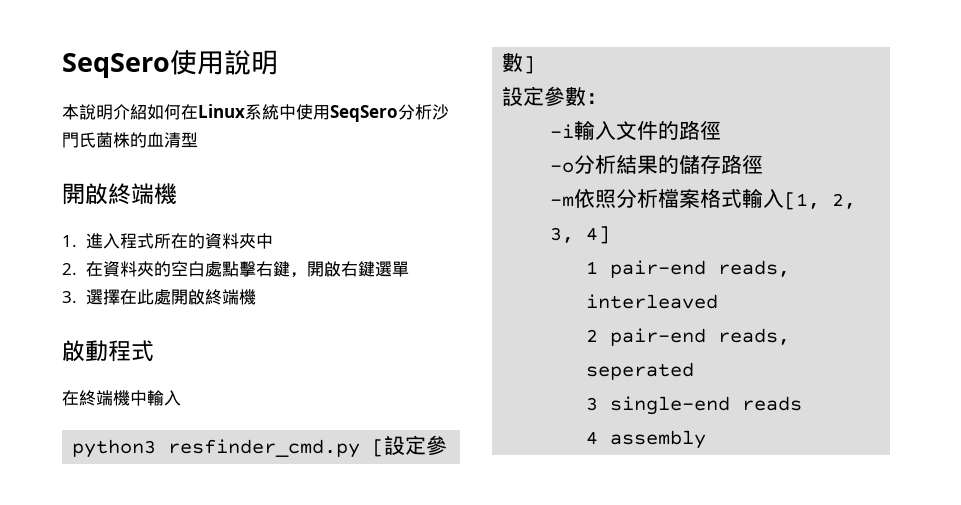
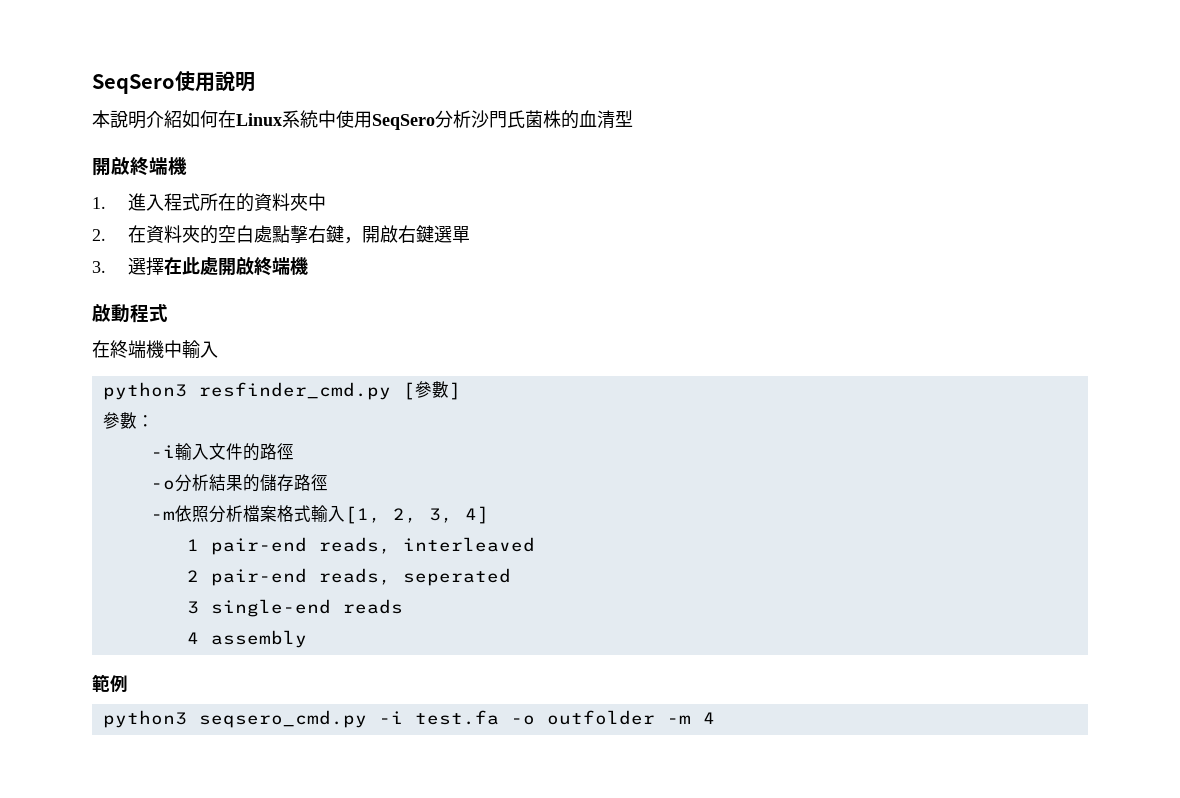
- python3 resfinder_cmd.py [設定參數]
+ python3 resfinder_cmd.py [參數]
- 設定參數：
+ 參數：
+ 範例
+ python3 seqsero_cmd.py -i test.fa -o outfolder -m 4

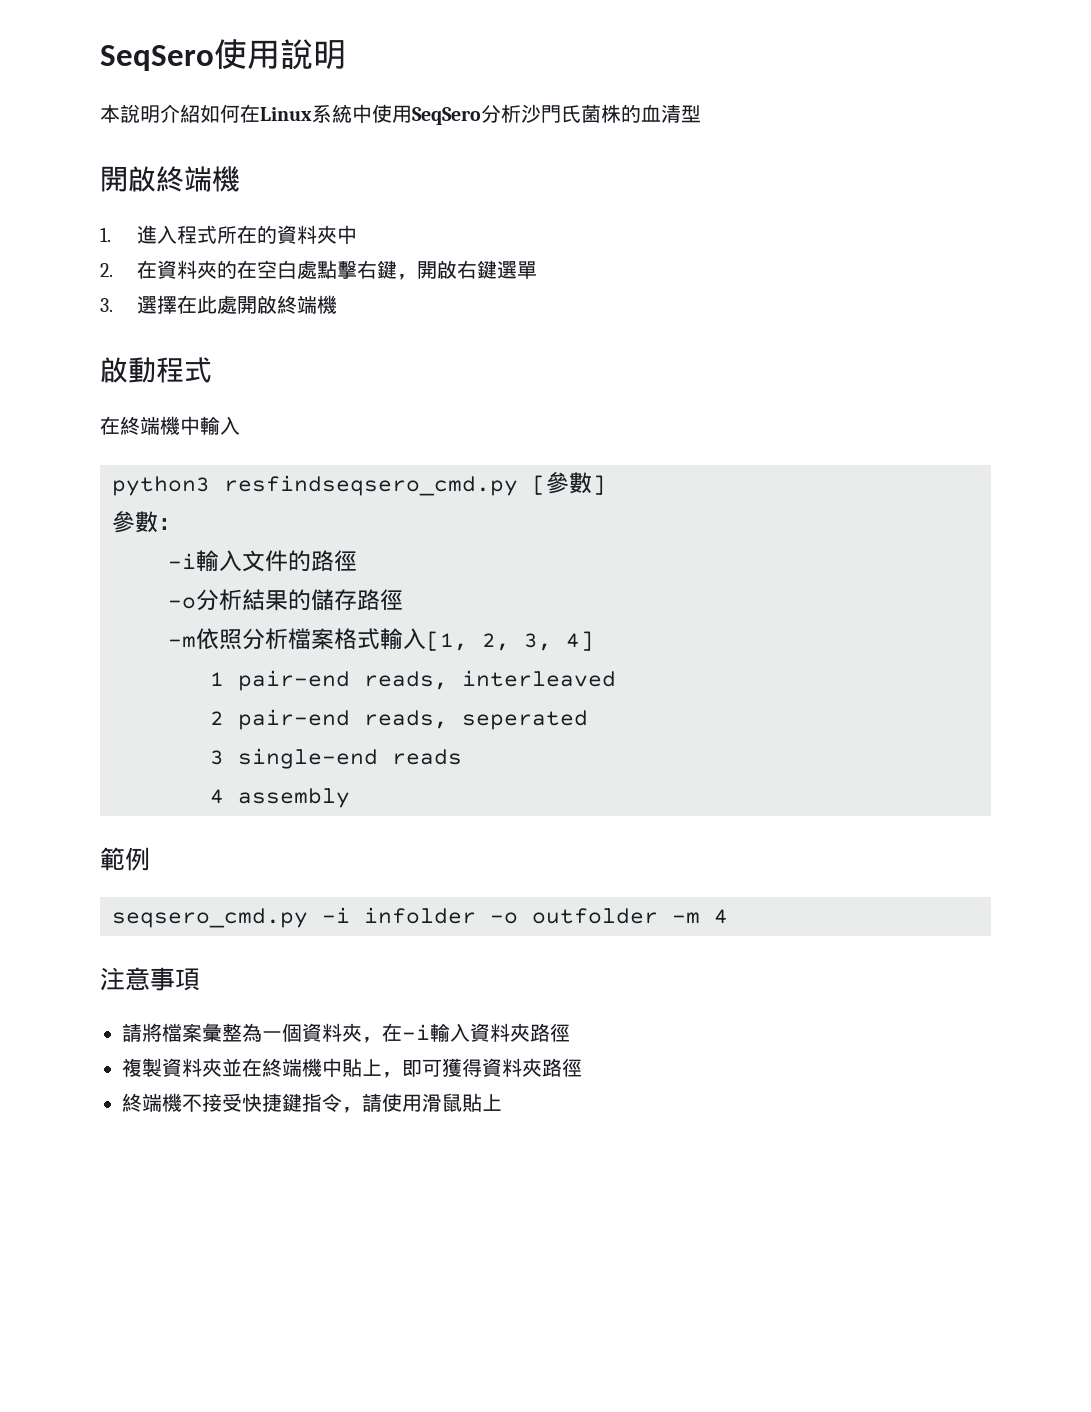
- 2.在資料夾的空白處點擊右鍵，開啟右鍵選單
+ 2.在資料夾的在空白處點擊右鍵，開啟右鍵選單
- python3 resfinder_cmd.py [參數]
+ python3 resfindseqsero_cmd.py [參數]
- python3 seqsero_cmd.py -i test.fa -o outfolder -m 4
+ seqsero_cmd.py -i infolder -o outfolder -m 4
+ 注意事項
+ 請將檔案彙整為一個資料夾，在-i輸入資料夾路徑
+ 複製資料夾並在終端機中貼上，即可獲得資料夾路徑
+ 終端機不接受快捷鍵指令，請使用滑鼠貼上

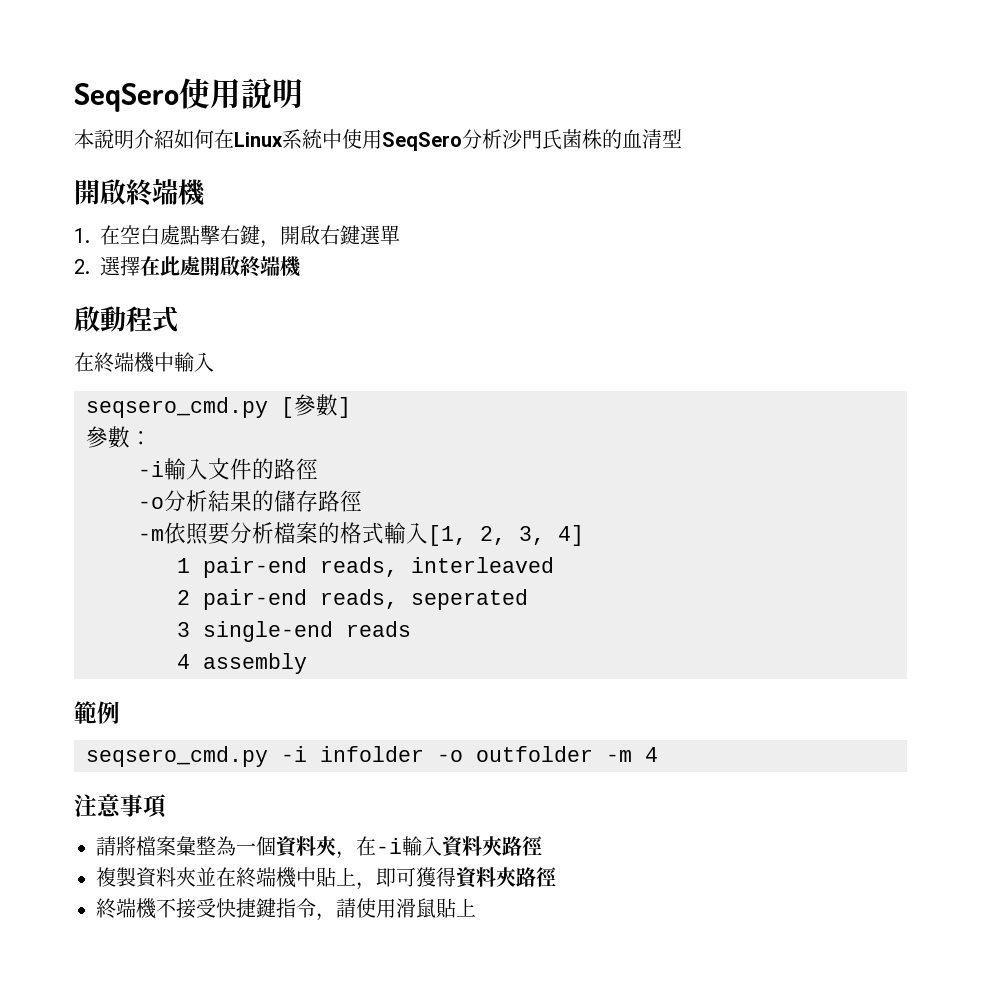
- 1.進入程式所在的資料夾中
- 2.在資料夾的在空白處點擊右鍵，開啟右鍵選單
+ 1.在空白處點擊右鍵，開啟右鍵選單
- 3.選擇在此處開啟終端機
+ 2.選擇在此處開啟終端機
- python3 resfindseqsero_cmd.py [參數]
+ seqsero_cmd.py [參數]
- -m依照分析檔案格式輸入[1, 2, 3, 4]
+ -m依照要分析檔案的格式輸入[1, 2, 3, 4]

